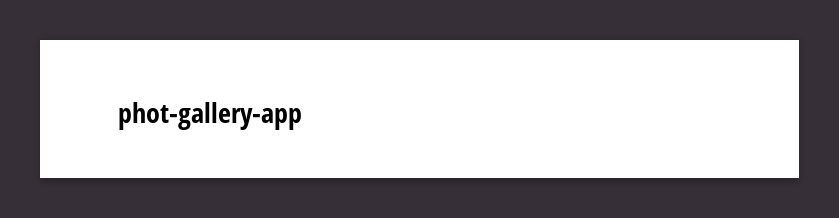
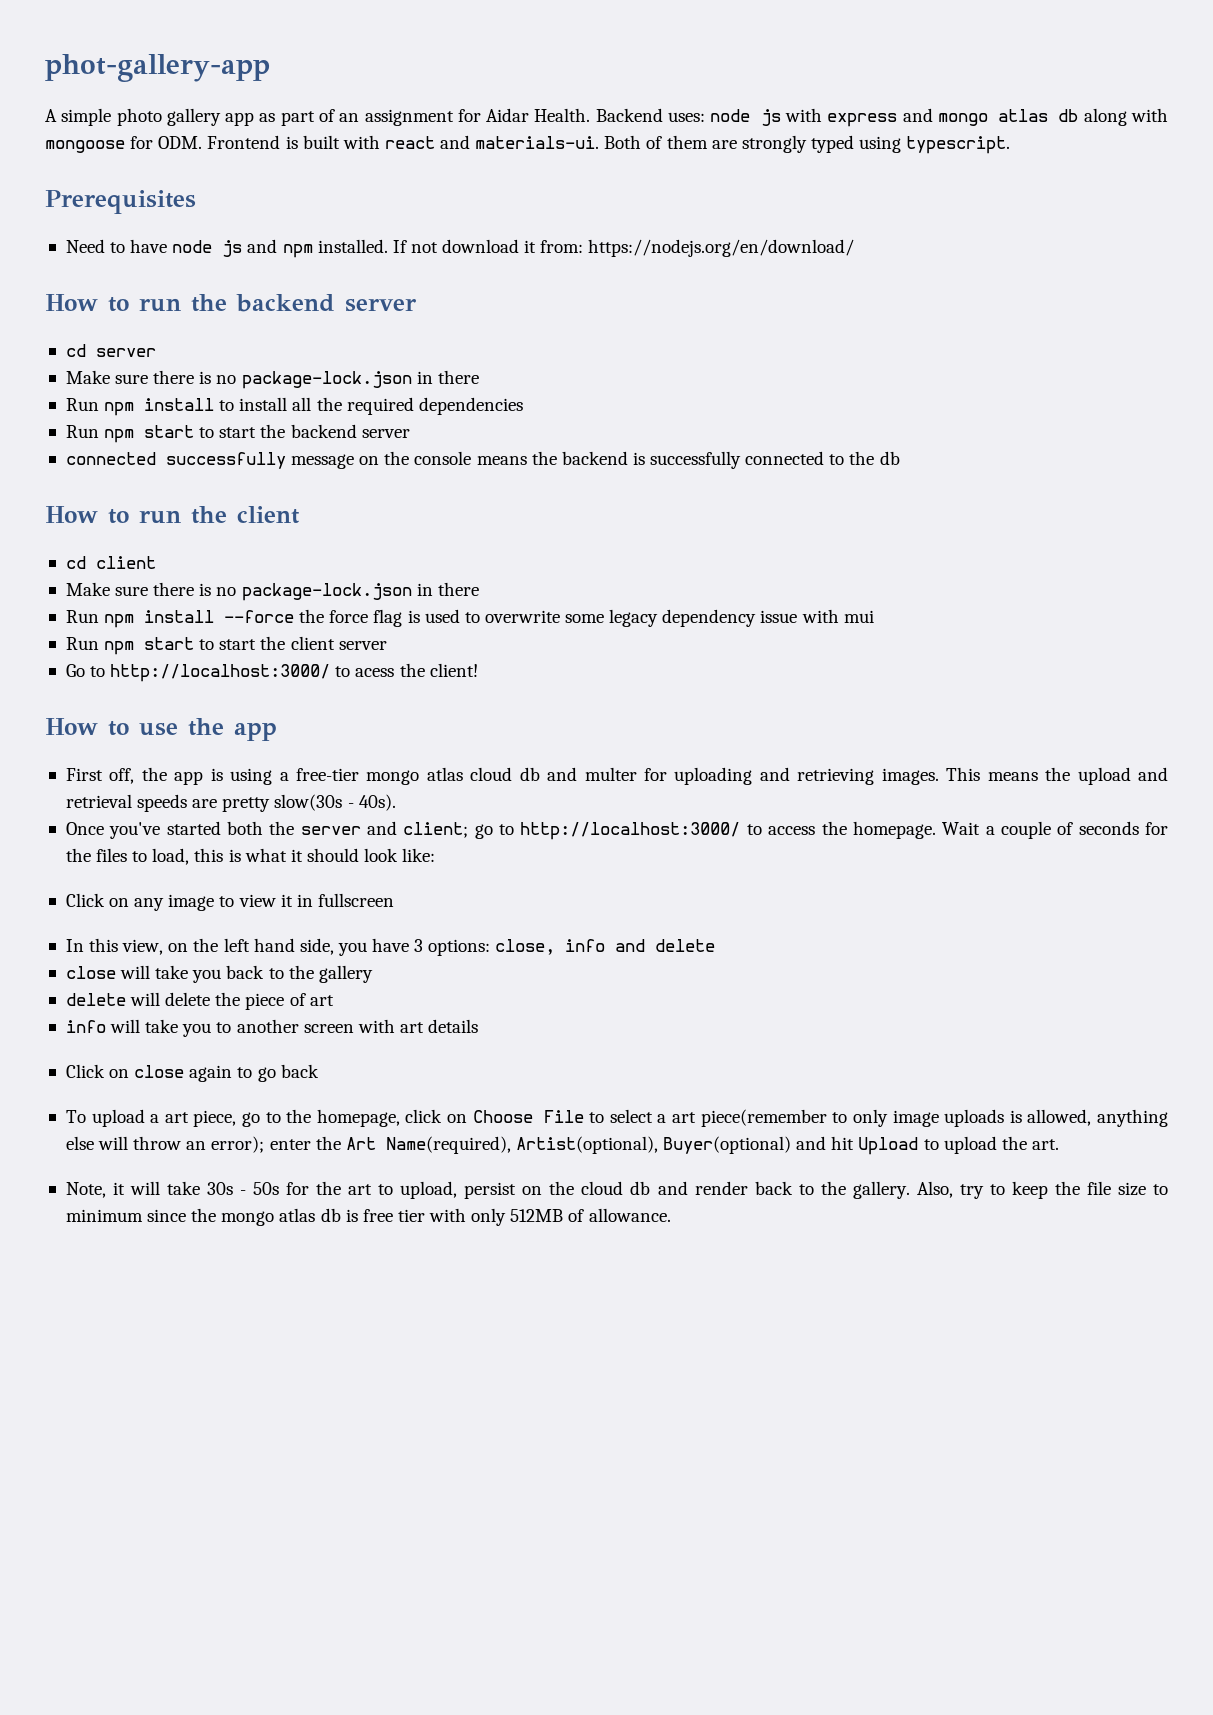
+ A simple photo gallery app as part of an assignment for Aidar Health. Backend uses: node js with express and mongo atlas db along with mongoose for ODM. Frontend is built with react and materials-ui. Both of them are strongly typed using typescript.
+ Prerequisites
+ Need to have node js and npm installed. If not download it from: https://nodejs.org/en/download/
+ How to run the backend server
+ cd server
+ Make sure there is no package-lock.json in there
+ Run npm install to install all the required dependencies
+ Run npm start to start the backend server
+ connected successfully message on the console means the backend is successfully connected to the db
+ How to run the client
+ cd client
+ Make sure there is no package-lock.json in there
+ Run npm install --force the force flag is used to overwrite some legacy dependency issue with mui
+ Run npm start to start the client server
+ Go to http://localhost:3000/ to acess the client!
+ How to use the app
+ First off, the app is using a free-tier mongo atlas cloud db and multer for uploading and retrieving images. This means the upload and retrieval speeds are pretty slow(30s - 40s).
+ Once you've started both the server and client; go to http://localhost:3000/ to access the homepage. Wait a couple of seconds for the files to load, this is what it should look like:
+ Click on any image to view it in fullscreen
+ In this view, on the left hand side, you have 3 options: close, info and delete
+ close will take you back to the gallery
+ delete will delete the piece of art
+ info will take you to another screen with art details
+ Click on close again to go back
+ To upload a art piece, go to the homepage, click on Choose File to select a art piece(remember to only image uploads is allowed, anything else will throw an error); enter the Art Name(required), Artist(optional), Buyer(optional) and hit Upload to upload the art.
+ Note, it will take 30s - 50s for the art to upload, persist on the cloud db and render back to the gallery. Also, try to keep the file size to minimum since the mongo atlas db is free tier with only 512MB of allowance.

